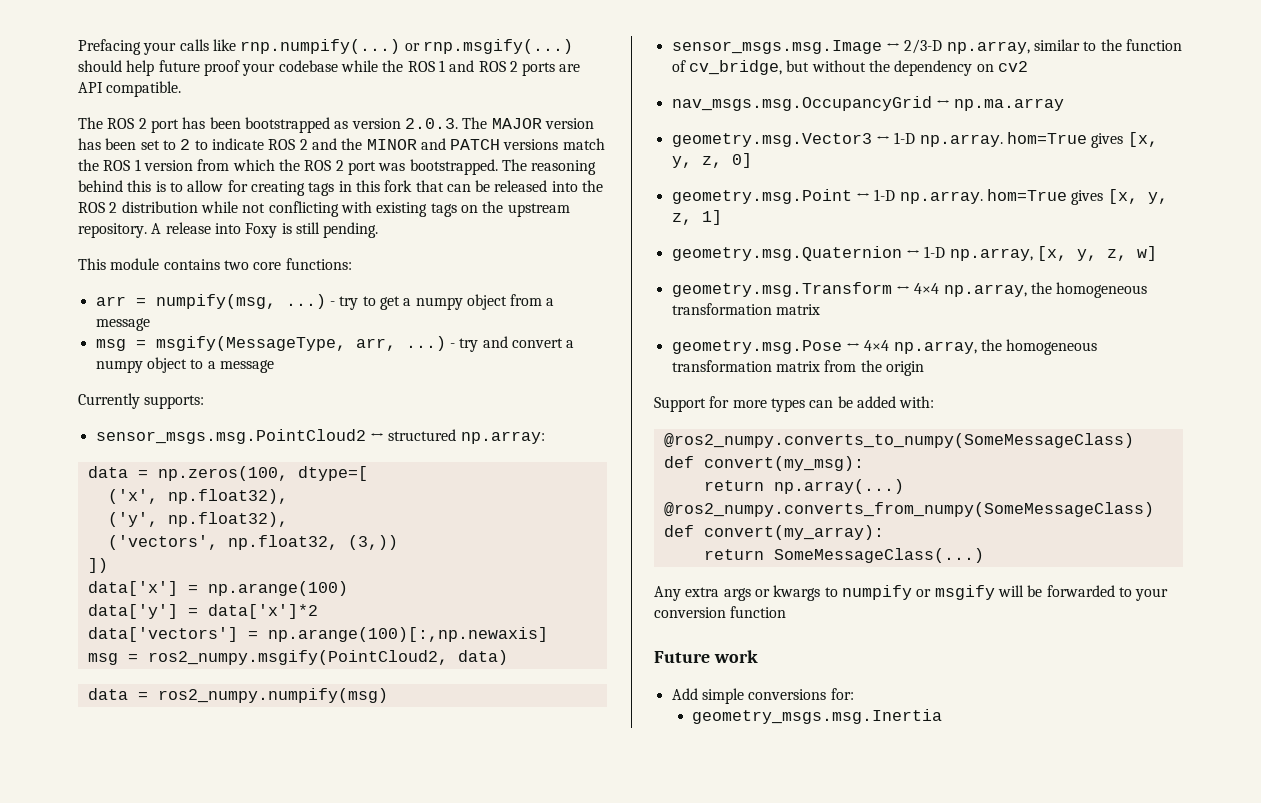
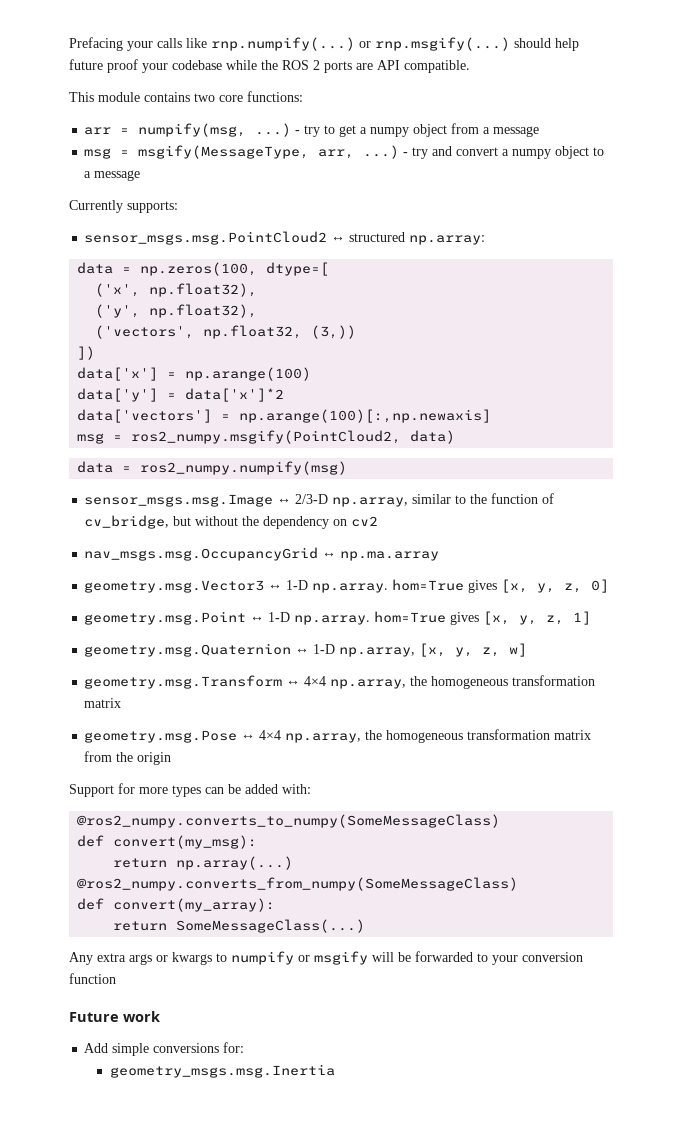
- Prefacing your calls like rnp.numpify(...) or rnp.msgify(...) should help future proof your codebase while the ROS 1 and ROS 2 ports are API compatible.
+ Prefacing your calls like rnp.numpify(...) or rnp.msgify(...) should help future proof your codebase while the ROS 2 ports are API compatible.
- The ROS 2 port has been bootstrapped as version 2.0.3. The MAJOR version has been set to 2 to indicate ROS 2 and the MINOR and PATCH versions match the ROS 1 version from which the ROS 2 port was bootstrapped. The reasoning behind this is to allow for creating tags in this fork that can be released into the ROS 2 distribution while not conflicting with existing tags on the upstream repository. A release into Foxy is still pending.

